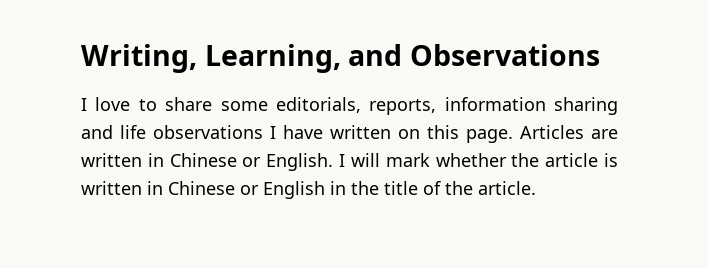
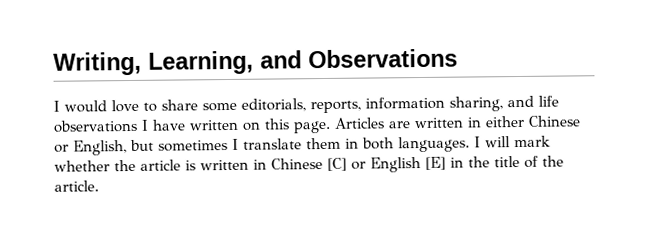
- I love to share some editorials, reports, information sharing and life observations I have written on this page.
+ I would love to share some editorials, reports, information sharing, and life observations I have written on this page.
- Articles are written in Chinese or English.
+ Articles are written in either Chinese or English, but sometimes I translate them in both languages.
- I will mark whether the article is written in Chinese or English in the title of the article.
+ I will mark whether the article is written in Chinese [C] or English [E] in the title of the article.

